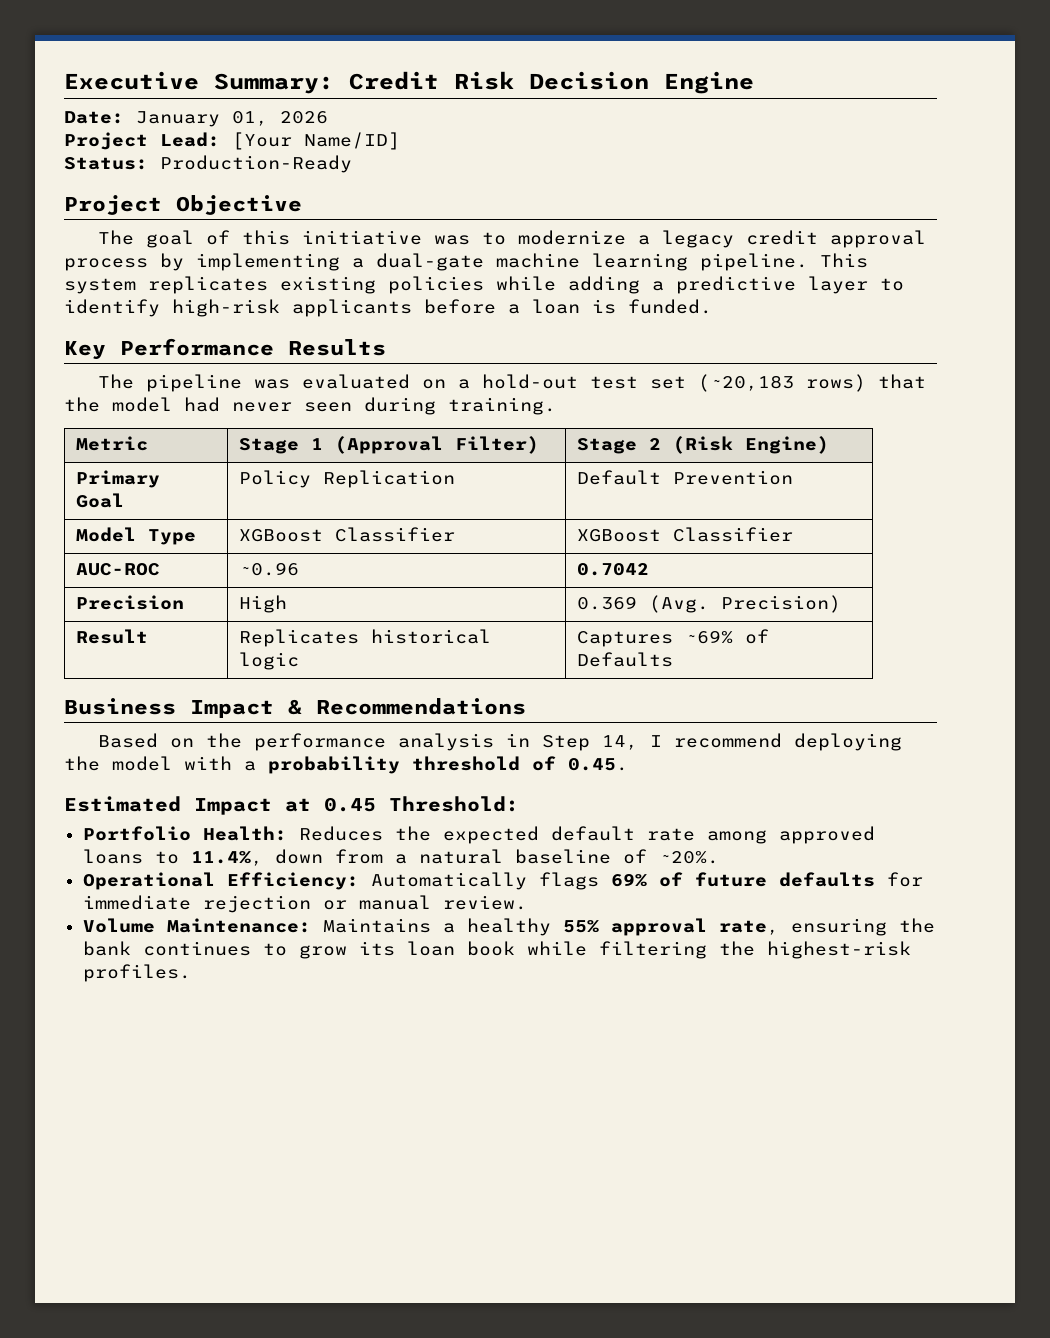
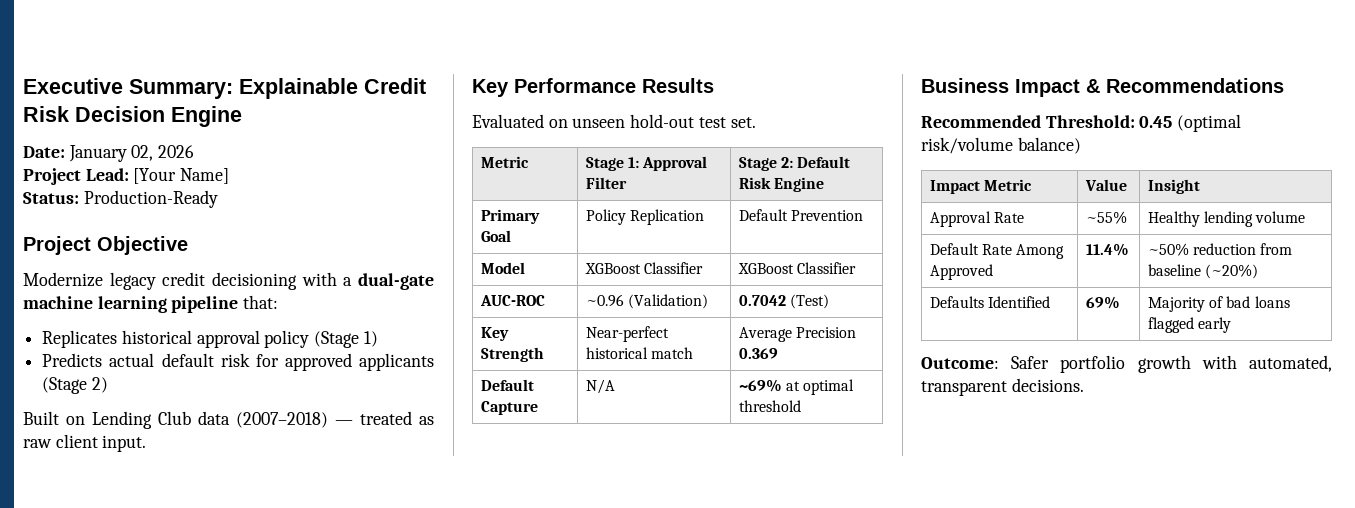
- Executive Summary: Credit Risk Decision Engine
+ Executive Summary: Explainable Credit Risk Decision Engine
- Date: January 01, 2026
+ Date: January 02, 2026
- Project Lead: [Your Name/ID]
+ Project Lead: [Your Name]
- The goal of this initiative was to modernize a legacy credit approval process by implementing a dual-gate machine learning pipeline. This system replicates existing policies while adding a predictive layer to identify high-risk applicants before a loan is funded.
+ Modernize legacy credit decisioning with a dual-gate machine learning pipeline that:
+ Replicates historical approval policy (Stage 1)
+ Predicts actual default risk for approved applicants (Stage 2)
+ Built on Lending Club data (2007–2018) — treated as raw client input.
  Key Performance Results
- The pipeline was evaluated on a hold-out test set (~20,183 rows) that the model had never seen during training.
- Metric | Stage 1 (Approval Filter) | Stage 2 (Risk Engine)
+ Evaluated on unseen hold-out test set.
+ Metric | Stage 1: Approval Filter | Stage 2: Default Risk Engine
- Model Type | XGBoost Classifier | XGBoost Classifier
+ Model | XGBoost Classifier | XGBoost Classifier
- AUC-ROC | ~0.96 | 0.7042
- Precision | High | 0.369 (Avg. Precision)
- Result | Replicates historical logic | Captures ~69% of Defaults
+ AUC-ROC | ~0.96 (Validation) | 0.7042 (Test)
+ Key Strength | Near-perfect historical match | Average Precision 0.369
+ Default Capture | N/A | ~69% at optimal threshold
  Business Impact & Recommendations
- Based on the performance analysis in Step 14, I recommend deploying the model with a probability threshold of 0.45.
- Estimated Impact at 0.45 Threshold:
- Portfolio Health: Reduces the expected default rate among approved loans to 11.4%, down from a natural baseline of ~20%.
- Operational Efficiency: Automatically flags 69% of future defaults for immediate rejection or manual review.
- Volume Maintenance: Maintains a healthy 55% approval rate, ensuring the bank continues to grow its loan book while filtering the highest-risk profiles.
+ Recommended Threshold: 0.45 (optimal risk/volume balance)
+ Impact Metric | Value | Insight
+ Approval Rate | ~55% | Healthy lending volume
+ Default Rate Among Approved | 11.4% | ~50% reduction from baseline (~20%)
+ Defaults Identified | 69% | Majority of bad loans flagged early
+ Outcome: Safer portfolio growth with automated, transparent decisions.

